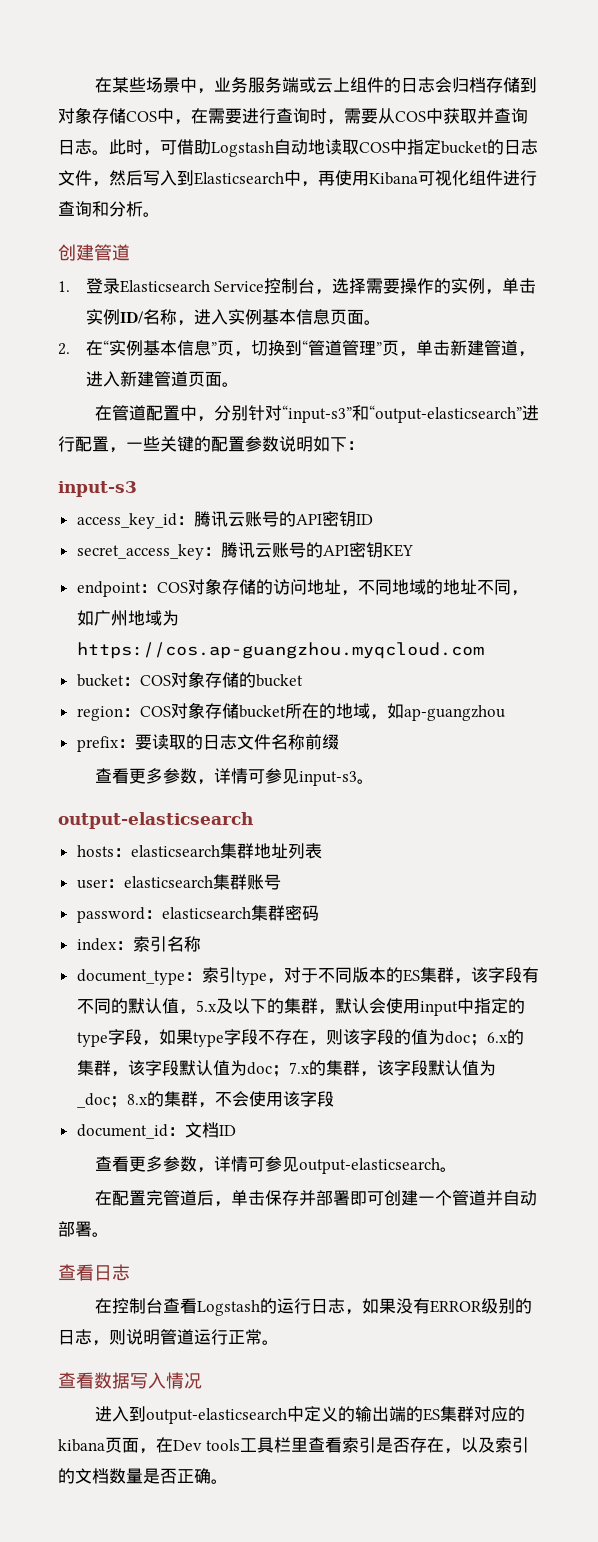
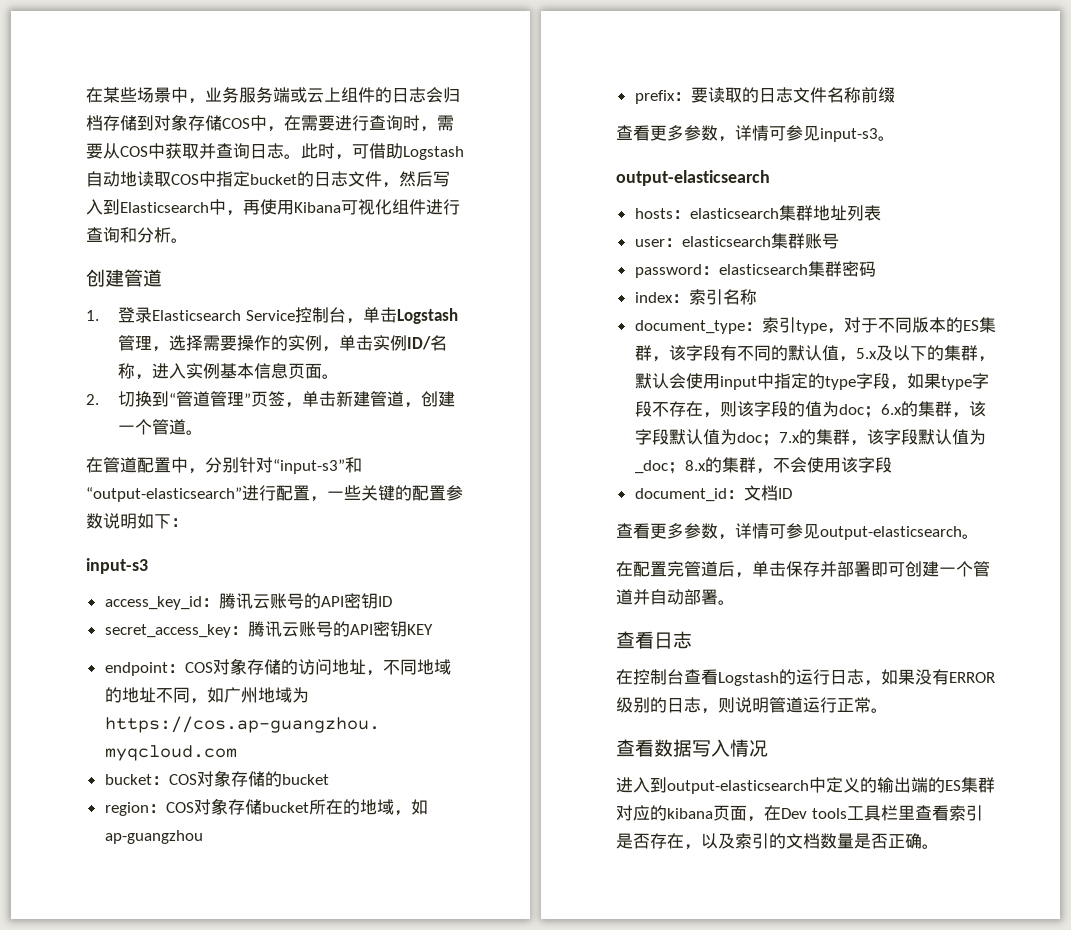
- 1.登录Elasticsearch Service控制台，选择需要操作的实例，单击实例ID/名称，进入实例基本信息页面。
+ 1.登录Elasticsearch Service控制台，单击Logstash管理，选择需要操作的实例，单击实例ID/名称，进入实例基本信息页面。
- 2.在“实例基本信息”页，切换到“管道管理”页，单击新建管道，进入新建管道页面。
+ 2.切换到“管道管理”页签，单击新建管道，创建一个管道。

